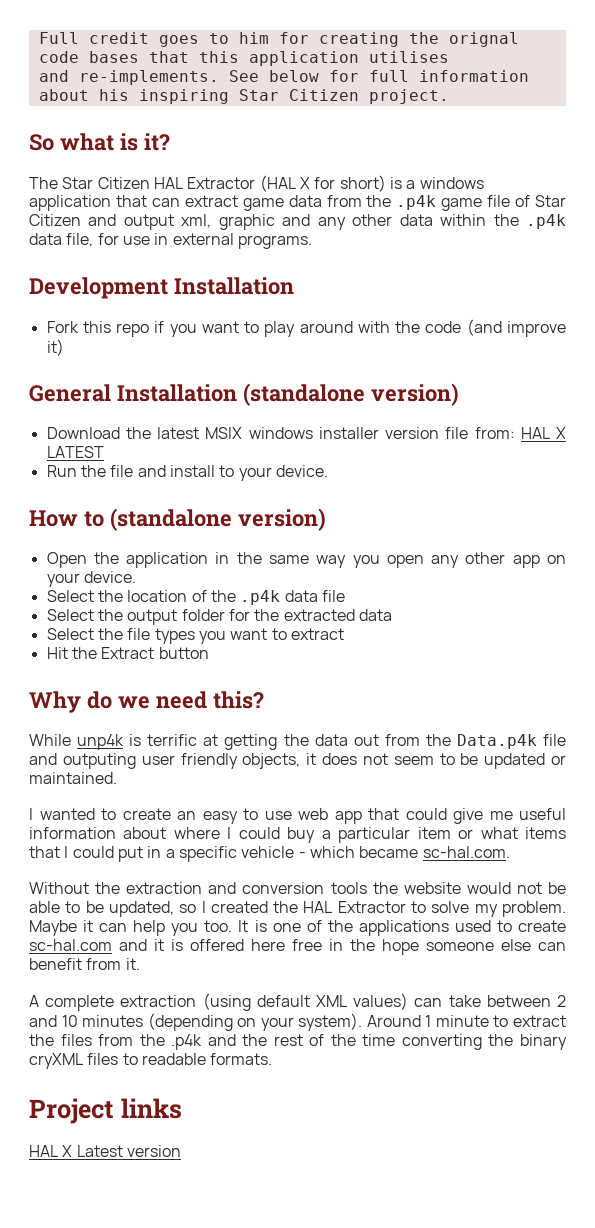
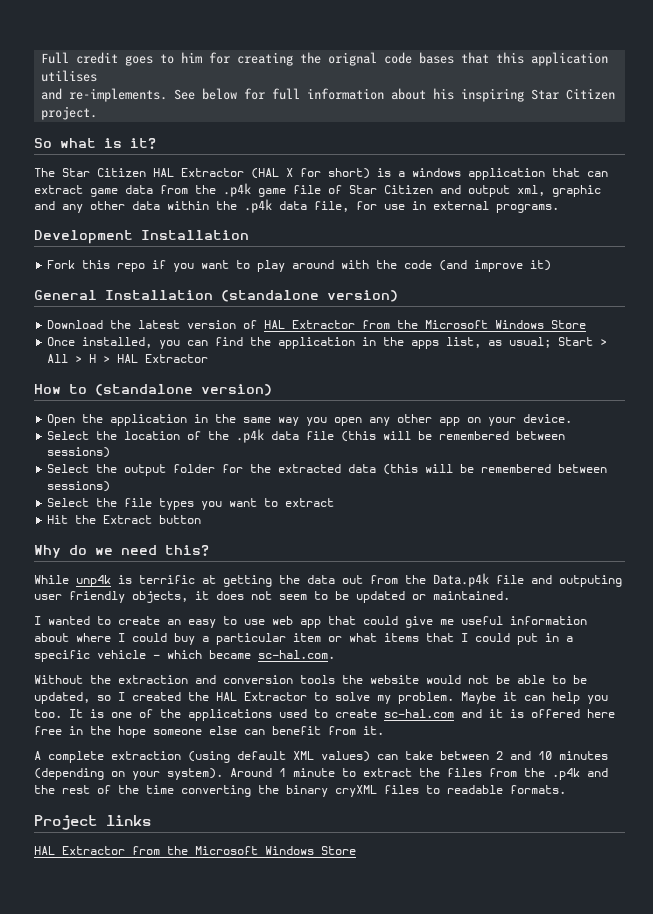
- Download the latest MSIX windows installer version file from: HAL X LATEST
- Run the file and install to your device.
+ Download the latest version of HAL Extractor from the Microsoft Windows Store
+ Once installed, you can find the application in the apps list, as usual; Start > All > H > HAL Extractor
- Select the location of the .p4k data file
+ Select the location of the .p4k data file (this will be remembered between sessions)
- Select the output folder for the extracted data
+ Select the output folder for the extracted data (this will be remembered between sessions)
  Project links
- HAL X Latest version
+ HAL Extractor from the Microsoft Windows Store

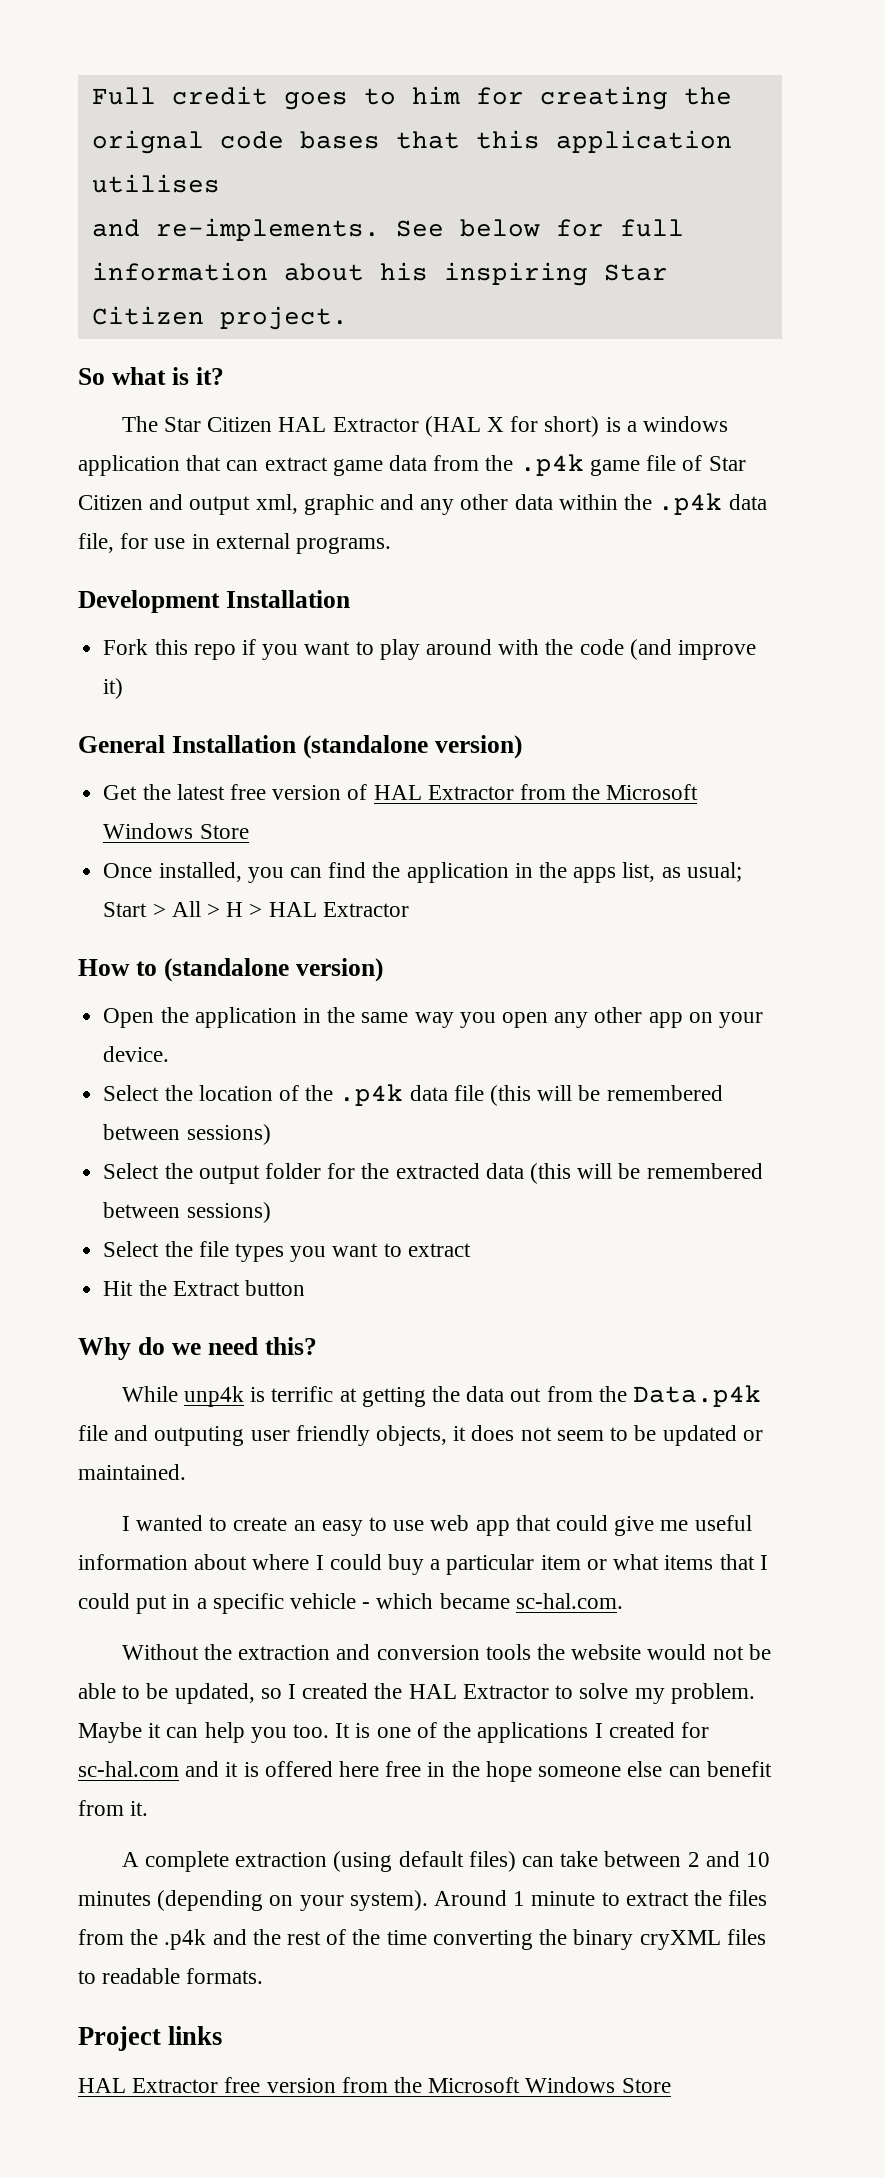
- Download the latest version of HAL Extractor from the Microsoft Windows Store
+ Get the latest free version of HAL Extractor from the Microsoft Windows Store
- It is one of the applications used to create sc-hal.com and it is offered here free in the hope someone else can benefit from it.
+ It is one of the applications I created for sc-hal.com and it is offered here free in the hope someone else can benefit from it.
- A complete extraction (using default XML values) can take between 2 and 10 minutes (depending on your system).
+ A complete extraction (using default files) can take between 2 and 10 minutes (depending on your system).
  Project links
- HAL Extractor from the Microsoft Windows Store
+ HAL Extractor free version from the Microsoft Windows Store

